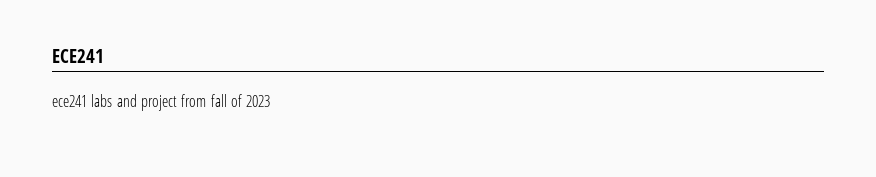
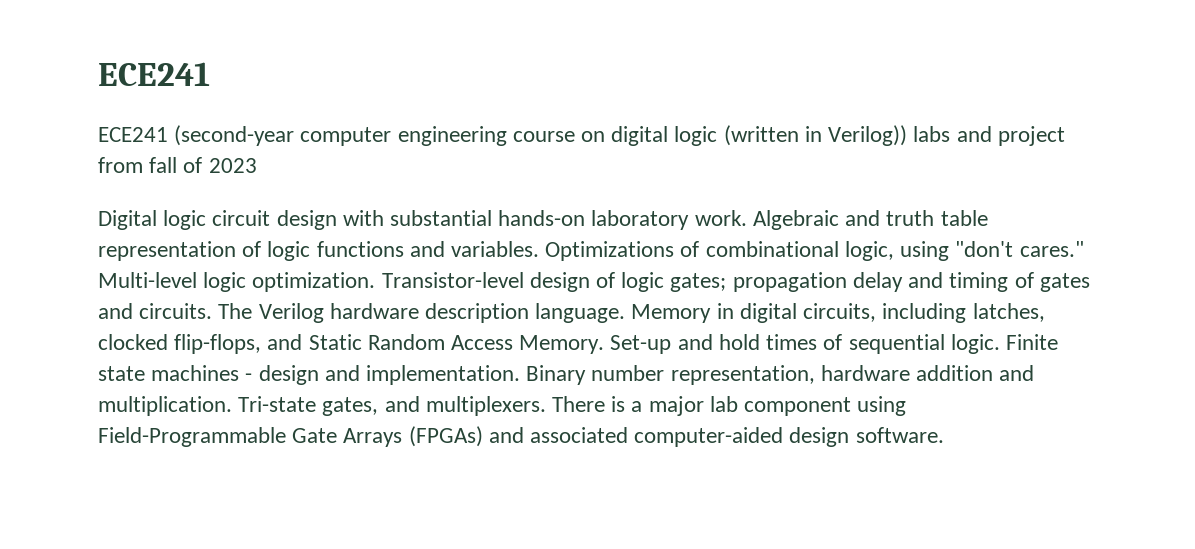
- ece241 labs and project from fall of 2023
+ ECE241 (second-year computer engineering course on digital logic (written in Verilog)) labs and project from fall of 2023
+ Digital logic circuit design with substantial hands-on laboratory work. Algebraic and truth table representation of logic functions and variables. Optimizations of combinational logic, using "don't cares." Multi-level logic optimization. Transistor-level design of logic gates; propagation delay and timing of gates and circuits. The Verilog hardware description language. Memory in digital circuits, including latches, clocked flip-flops, and Static Random Access Memory. Set-up and hold times of sequential logic. Finite state machines - design and implementation. Binary number representation, hardware addition and multiplication. Tri-state gates, and multiplexers. There is a major lab component using Field-Programmable Gate Arrays (FPGAs) and associated computer-aided design software.

